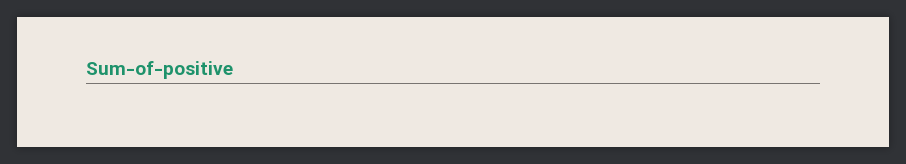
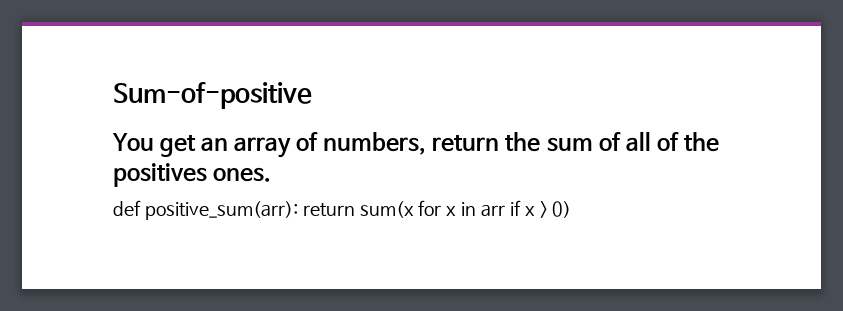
+ You get an array of numbers, return the sum of all of the positives ones.
+ def positive_sum(arr): return sum(x for x in arr if x > 0)

